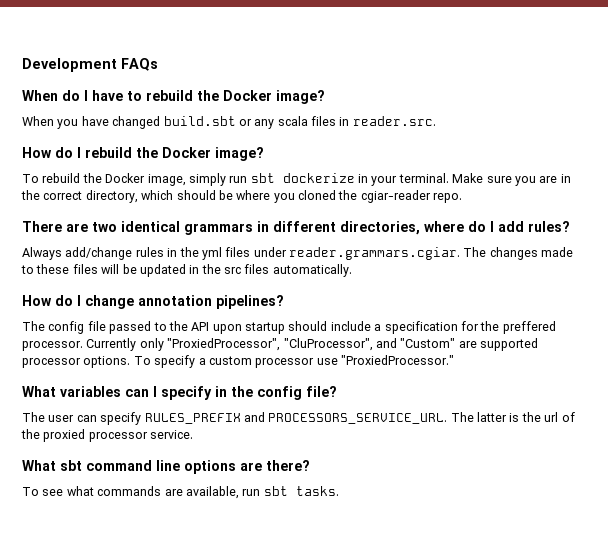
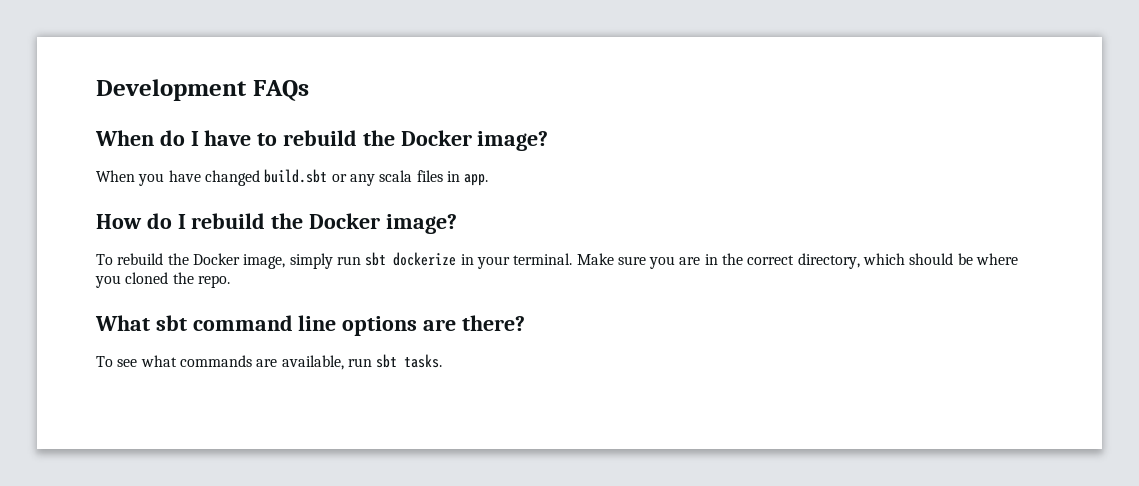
- When you have changed build.sbt or any scala files in reader.src.
+ When you have changed build.sbt or any scala files in app.
- Make sure you are in the correct directory, which should be where you cloned the cgiar-reader repo.
+ Make sure you are in the correct directory, which should be where you cloned the repo.
- There are two identical grammars in different directories, where do I add rules?
- Always add/change rules in the yml files under reader.grammars.cgiar. The changes made to these files will be updated in the src files automatically.
- How do I change annotation pipelines?
- The config file passed to the API upon startup should include a specification for the preffered processor. Currently only "ProxiedProcessor", "CluProcessor", and "Custom" are supported processor options. To specify a custom processor use "ProxiedProcessor."
- What variables can I specify in the config file?
- The user can specify RULES_PREFIX and PROCESSORS_SERVICE_URL. The latter is the url of the proxied processor service.

